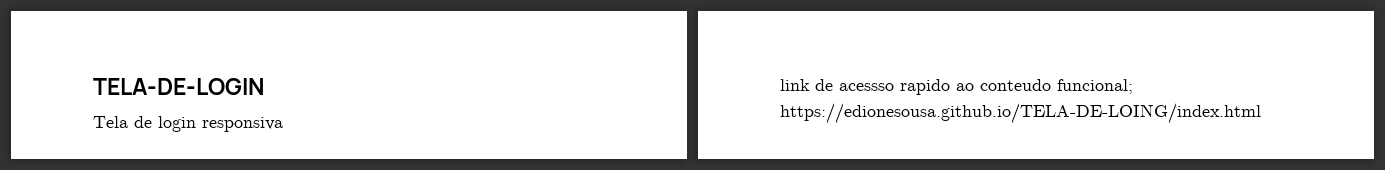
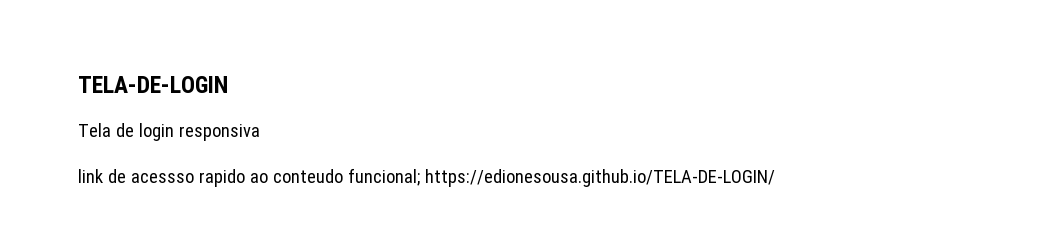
- link de acessso rapido ao conteudo funcional; https://edionesousa.github.io/TELA-DE-LOING/index.html
+ link de acessso rapido ao conteudo funcional; https://edionesousa.github.io/TELA-DE-LOGIN/

